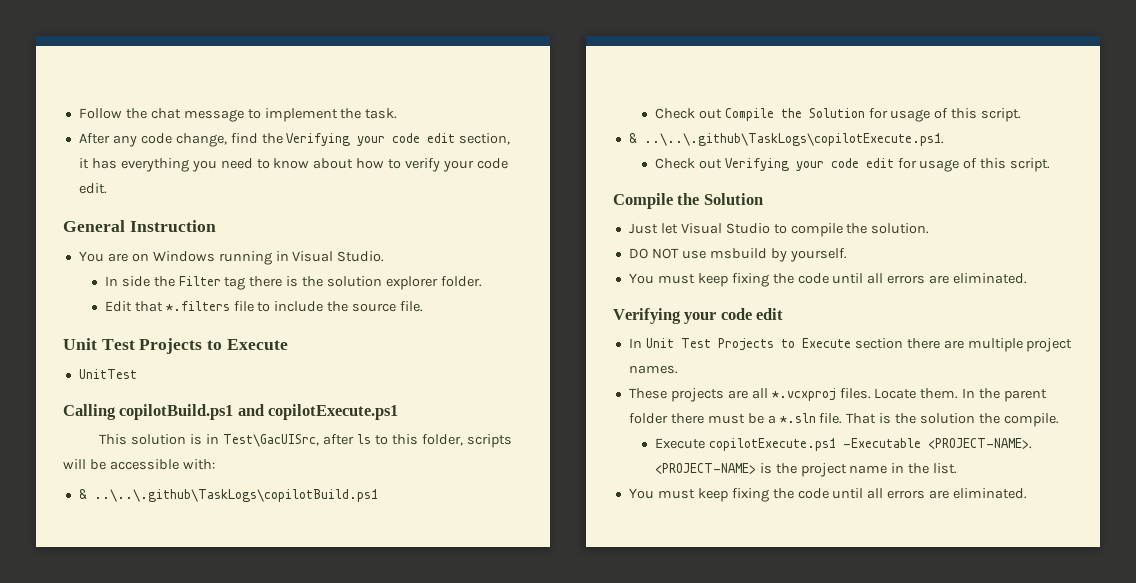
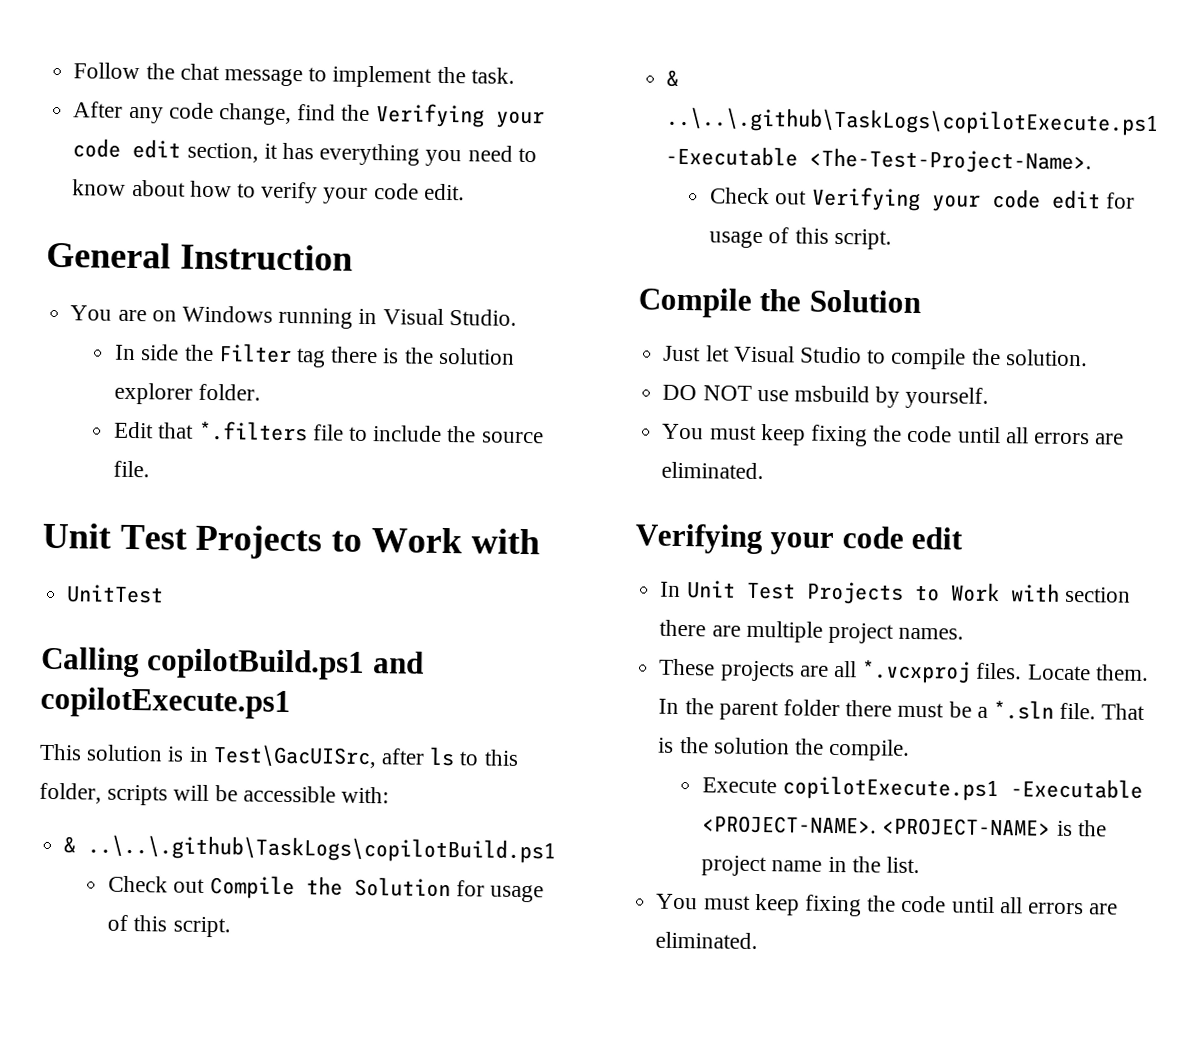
  Edit that *.filters file to include the source file.
- Unit Test Projects to Execute
+ Unit Test Projects to Work with
- & ..\..\.github\TaskLogs\copilotExecute.ps1.
+ & ..\..\.github\TaskLogs\copilotExecute.ps1 -Executable <The-Test-Project-Name>.
- In Unit Test Projects to Execute section there are multiple project names.
+ In Unit Test Projects to Work with section there are multiple project names.

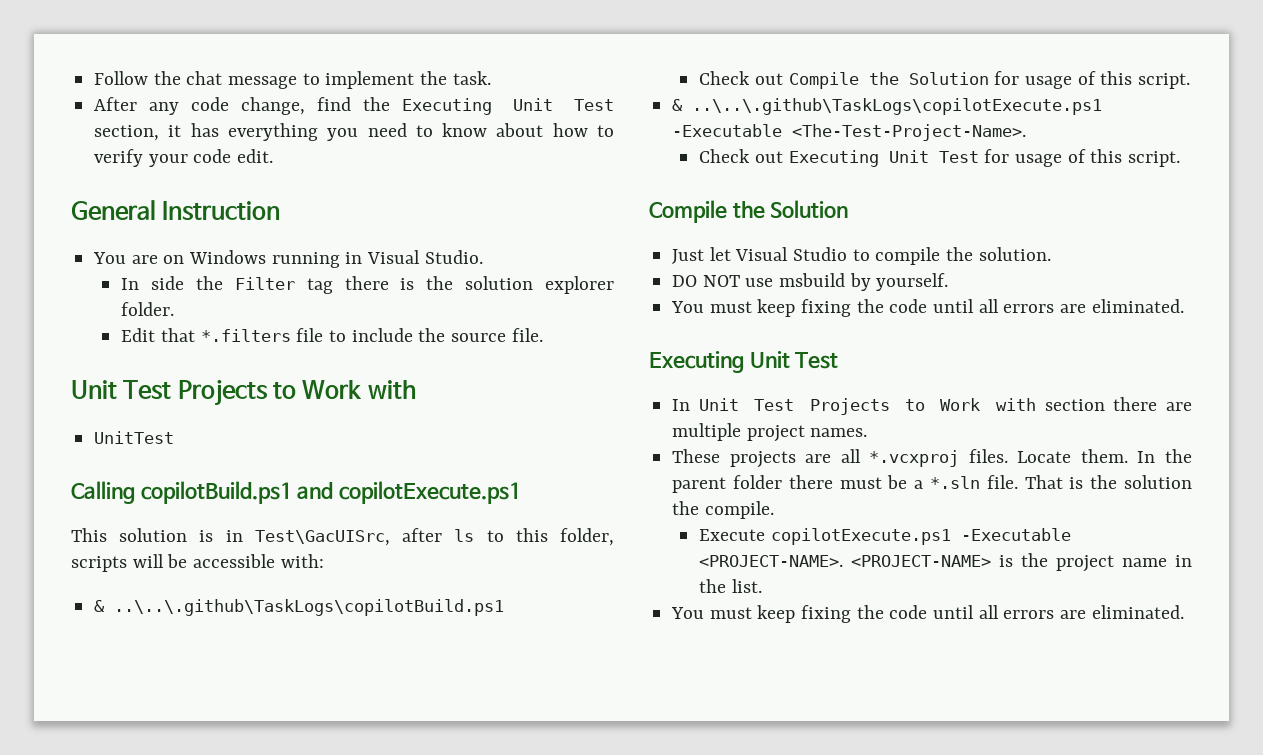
- After any code change, find the Verifying your code edit section, it has everything you need to know about how to verify your code edit.
+ After any code change, find the Executing Unit Test section, it has everything you need to know about how to verify your code edit.
- Check out Verifying your code edit for usage of this script.
+ Check out Executing Unit Test for usage of this script.
  DO NOT use msbuild by yourself.
  You must keep fixing the code until all errors are eliminated.
- Verifying your code edit
+ Executing Unit Test

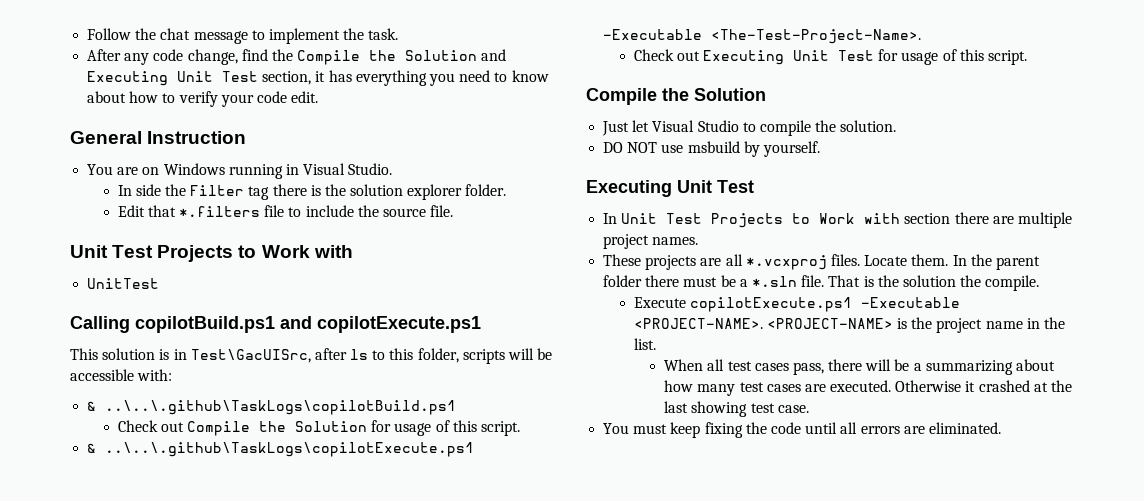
- After any code change, find the Executing Unit Test section, it has everything you need to know about how to verify your code edit.
+ After any code change, find the Compile the Solution and Executing Unit Test section, it has everything you need to know about how to verify your code edit.
  DO NOT use msbuild by yourself.
- You must keep fixing the code until all errors are eliminated.
+ When all test cases pass, there will be a summarizing about how many test cases are executed. Otherwise it crashed at the last showing test case.

